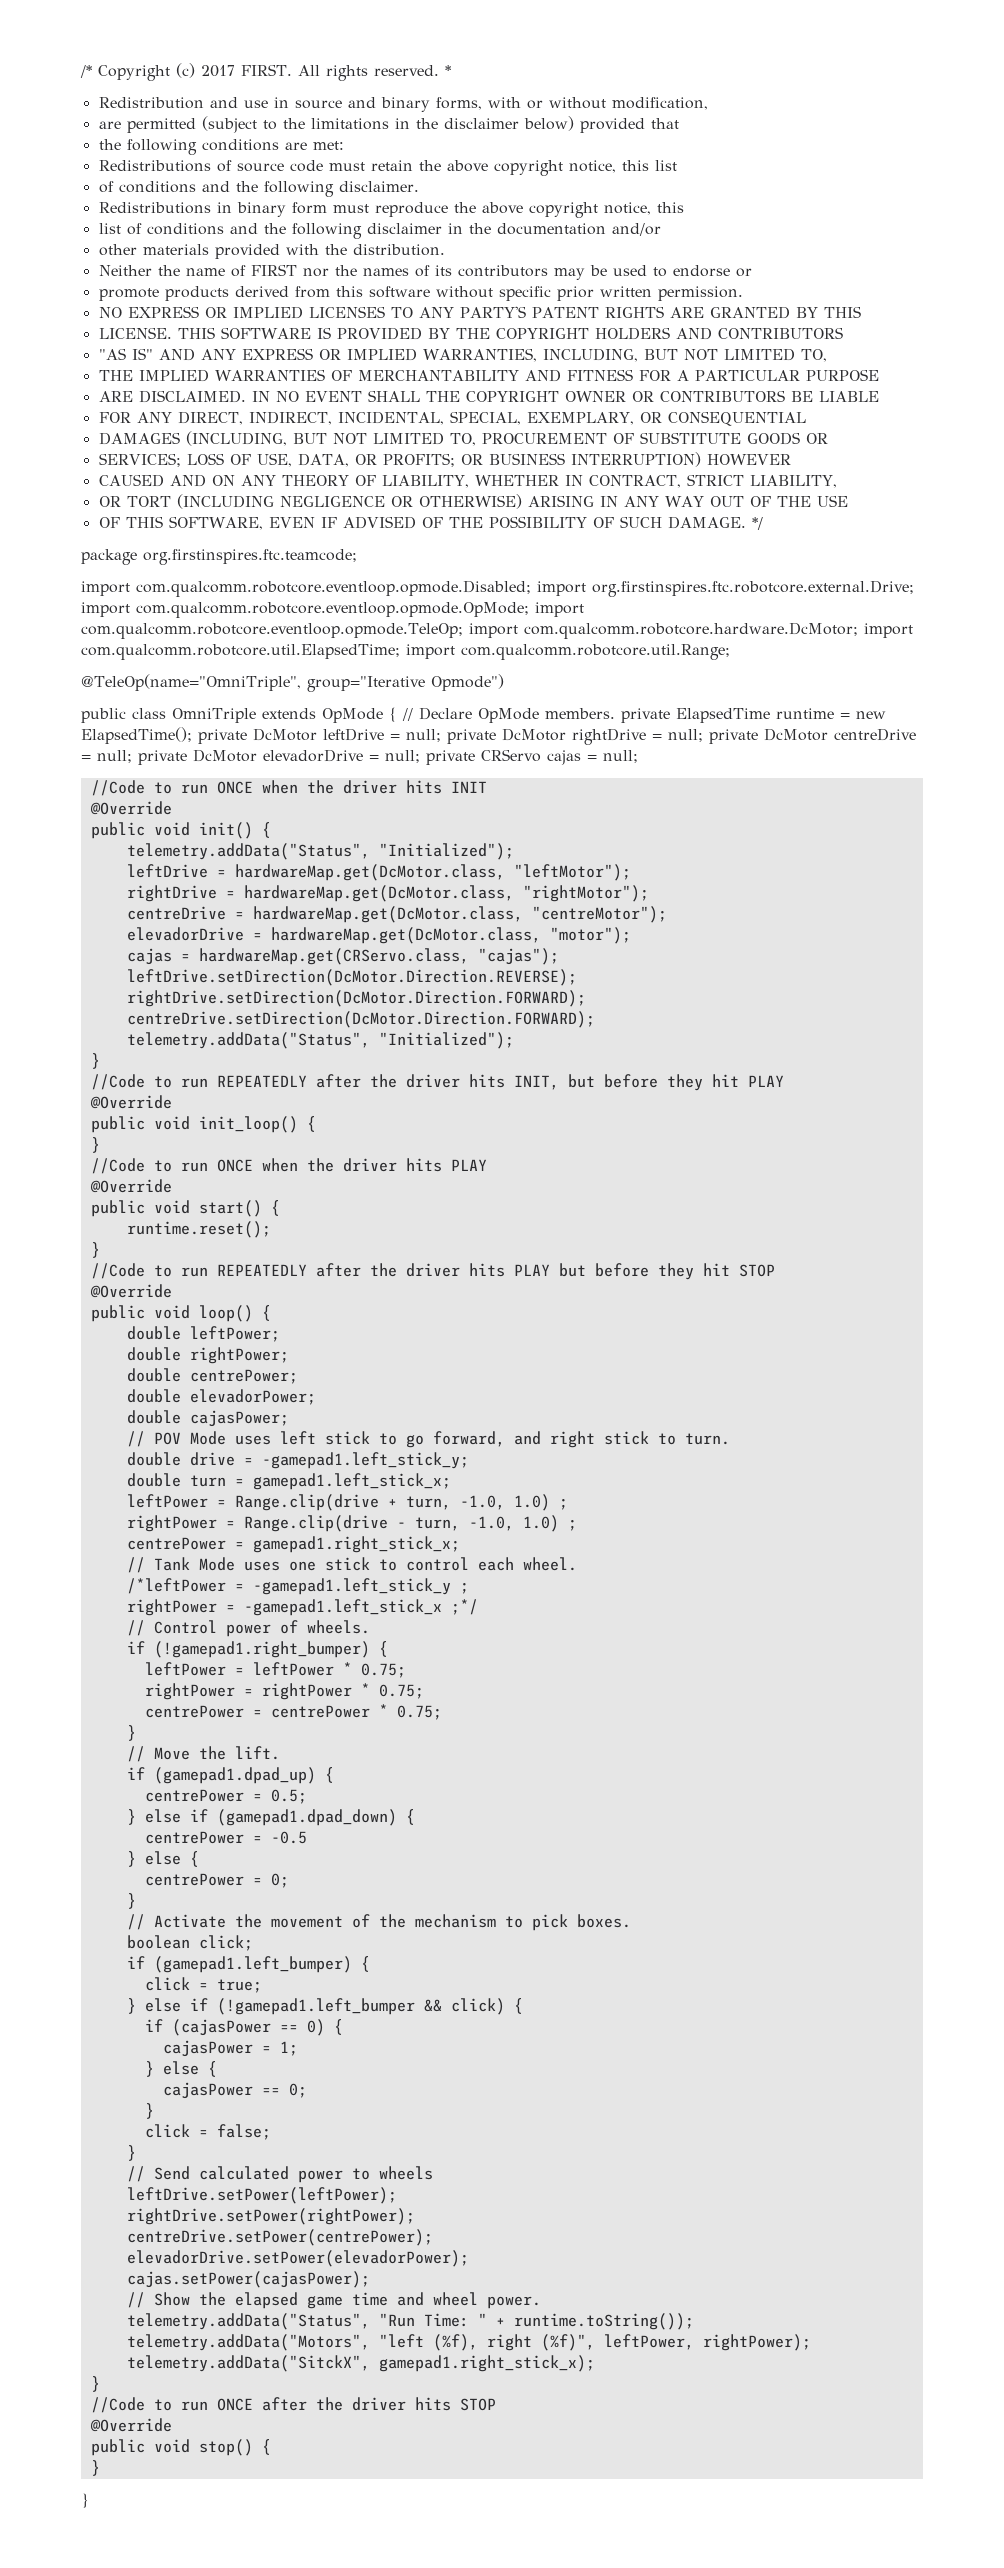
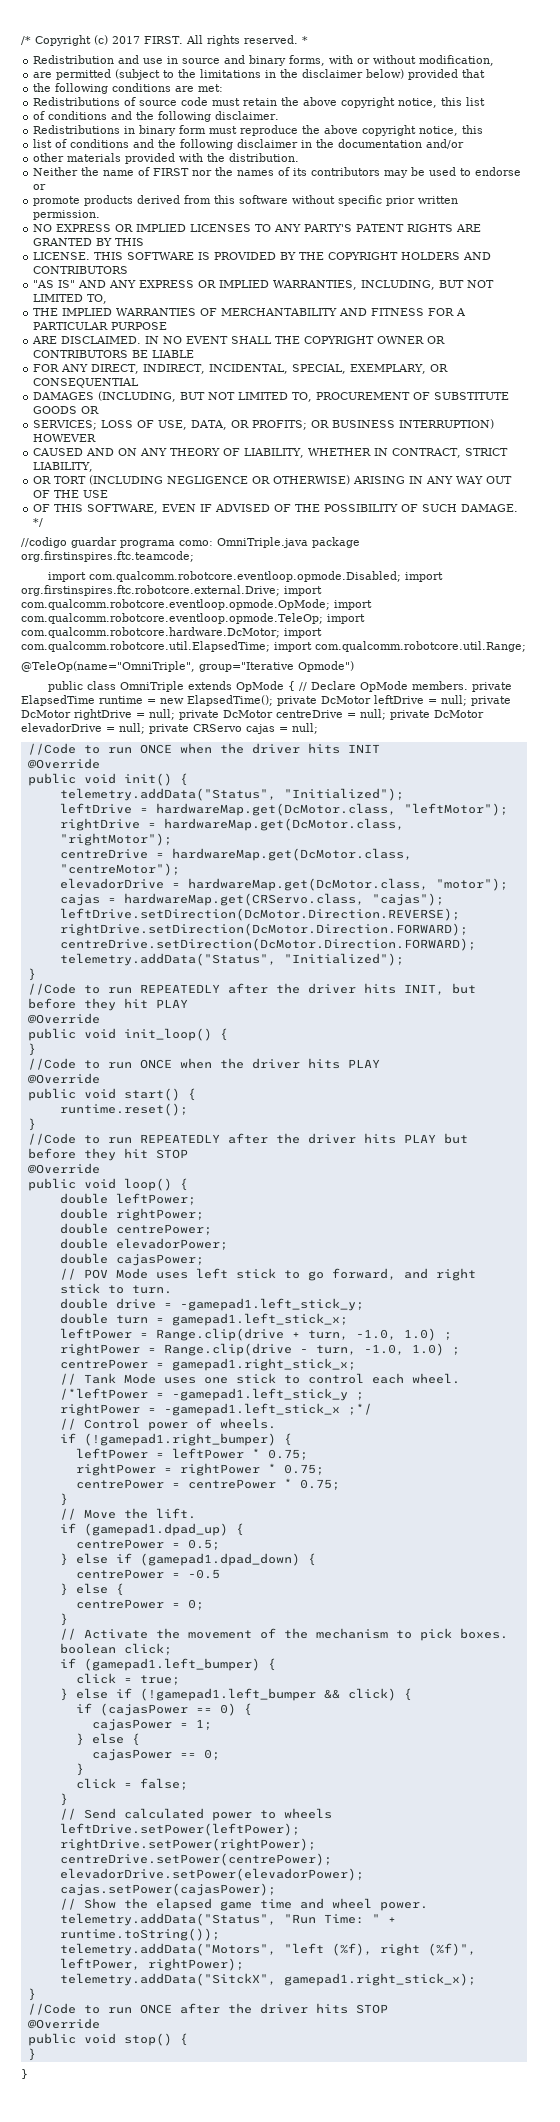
- package org.firstinspires.ftc.teamcode;
+ //codigo guardar programa como: OmniTriple.java package org.firstinspires.ftc.teamcode;

